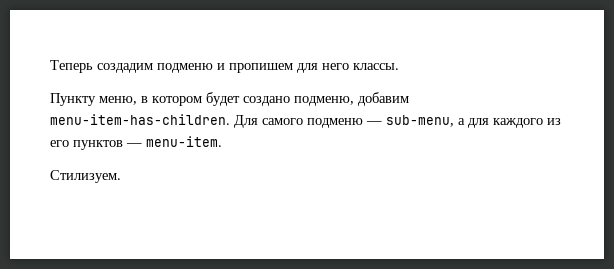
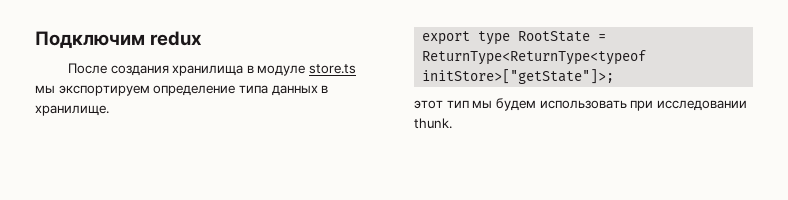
- Теперь создадим подменю и пропишем для него классы.
- Пункту меню, в котором будет создано подменю, добавим menu-item-has-children. Для самого подменю — sub-menu, а для каждого из его пунктов — menu-item.
- Стилизуем.
+ Подключим redux
+ После создания хранилища в модуле store.ts мы экспортируем определение типа данных в хранилище.
+ export type RootState = ReturnType<ReturnType<typeof initStore>["getState"]>;
+ этот тип мы будем использовать при исследовании thunk.

